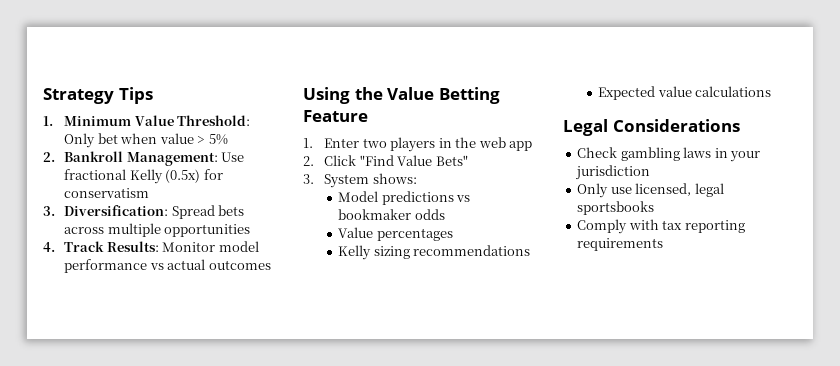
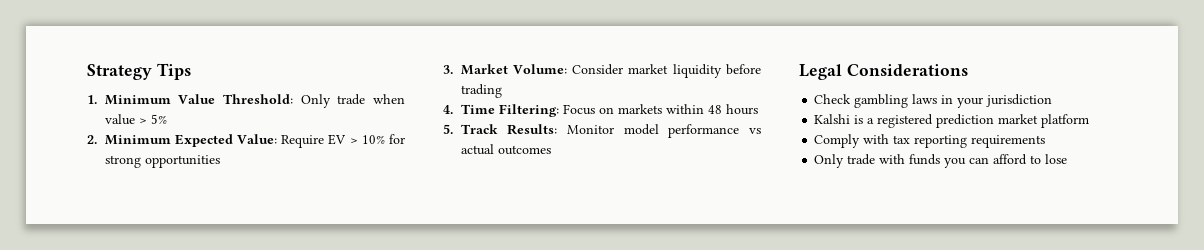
- 1. Minimum Value Threshold: Only bet when value > 5%
+ 1. Minimum Value Threshold: Only trade when value > 5%
- 2. Bankroll Management: Use fractional Kelly (0.5x) for conservatism
- 3. Diversification: Spread bets across multiple opportunities
- 4. Track Results: Monitor model performance vs actual outcomes
+ 2. Minimum Expected Value: Require EV > 10% for strong opportunities
+ 3. Market Volume: Consider market liquidity before trading
+ 4. Time Filtering: Focus on markets within 48 hours
+ 5. Track Results: Monitor model performance vs actual outcomes
- Using the Value Betting Feature
- 1. Enter two players in the web app
- 2. Click "Find Value Bets"
- 3. System shows:
- Model predictions vs bookmaker odds
- Value percentages
- Kelly sizing recommendations
- Expected value calculations
- Only use licensed, legal sportsbooks
+ Kalshi is a registered prediction market platform
+ Only trade with funds you can afford to lose

